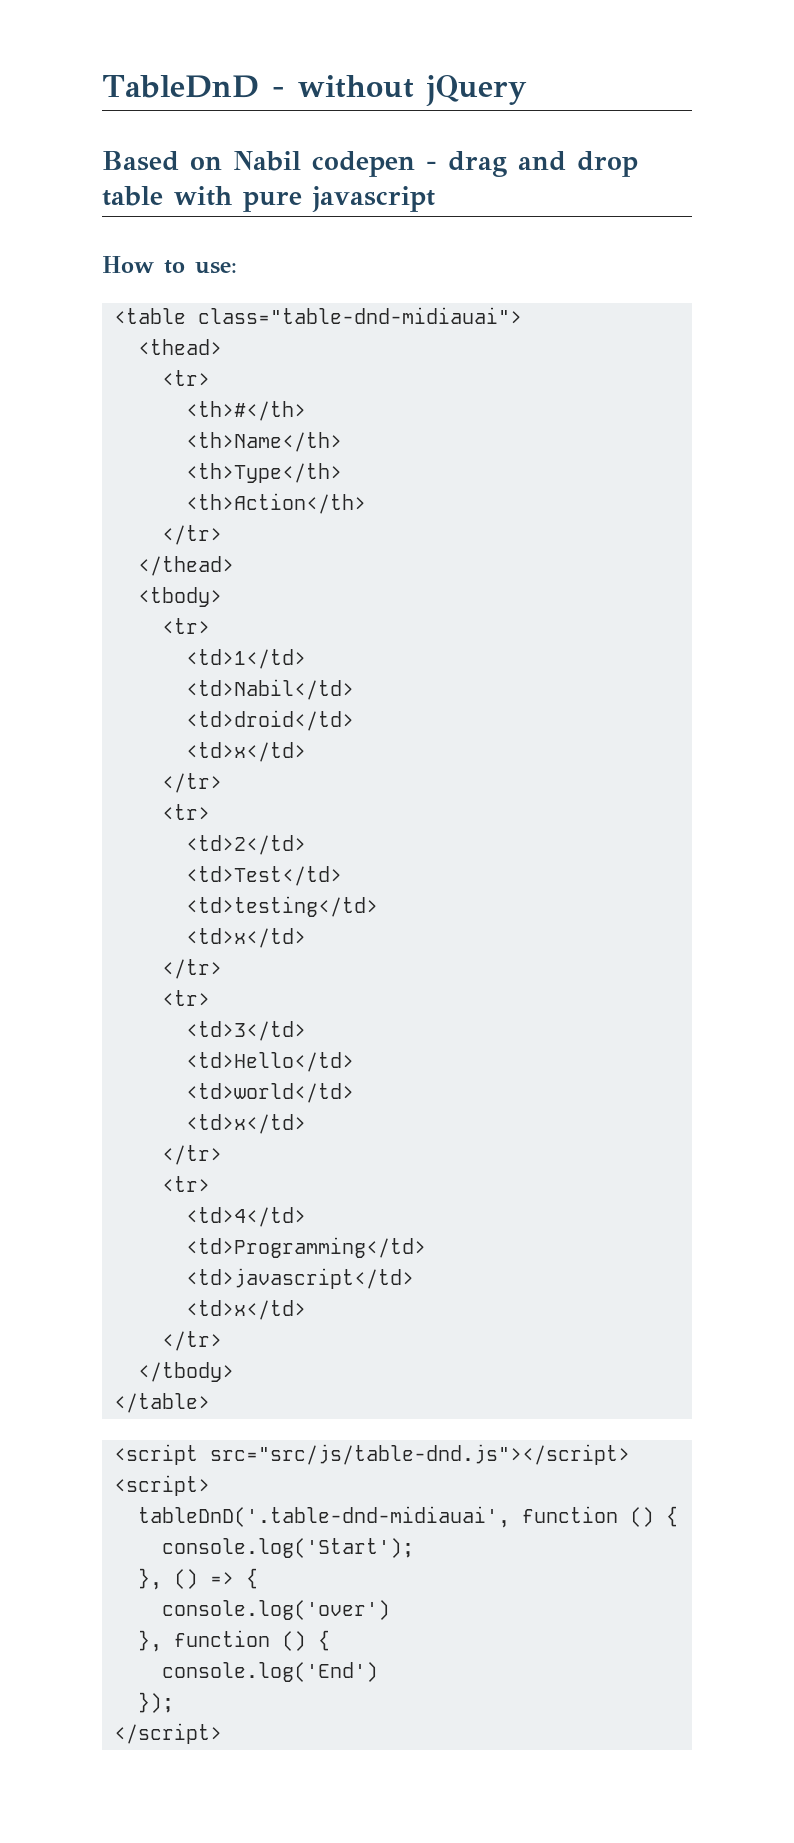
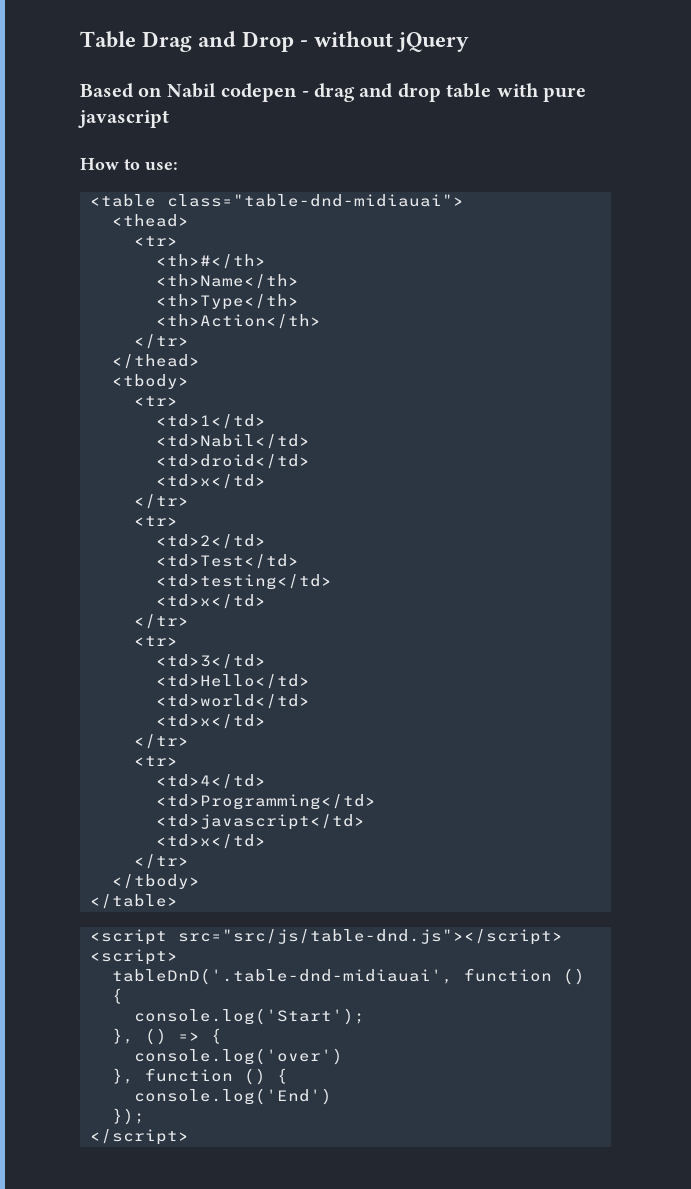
- TableDnD - without jQuery
+ Table Drag and Drop - without jQuery

